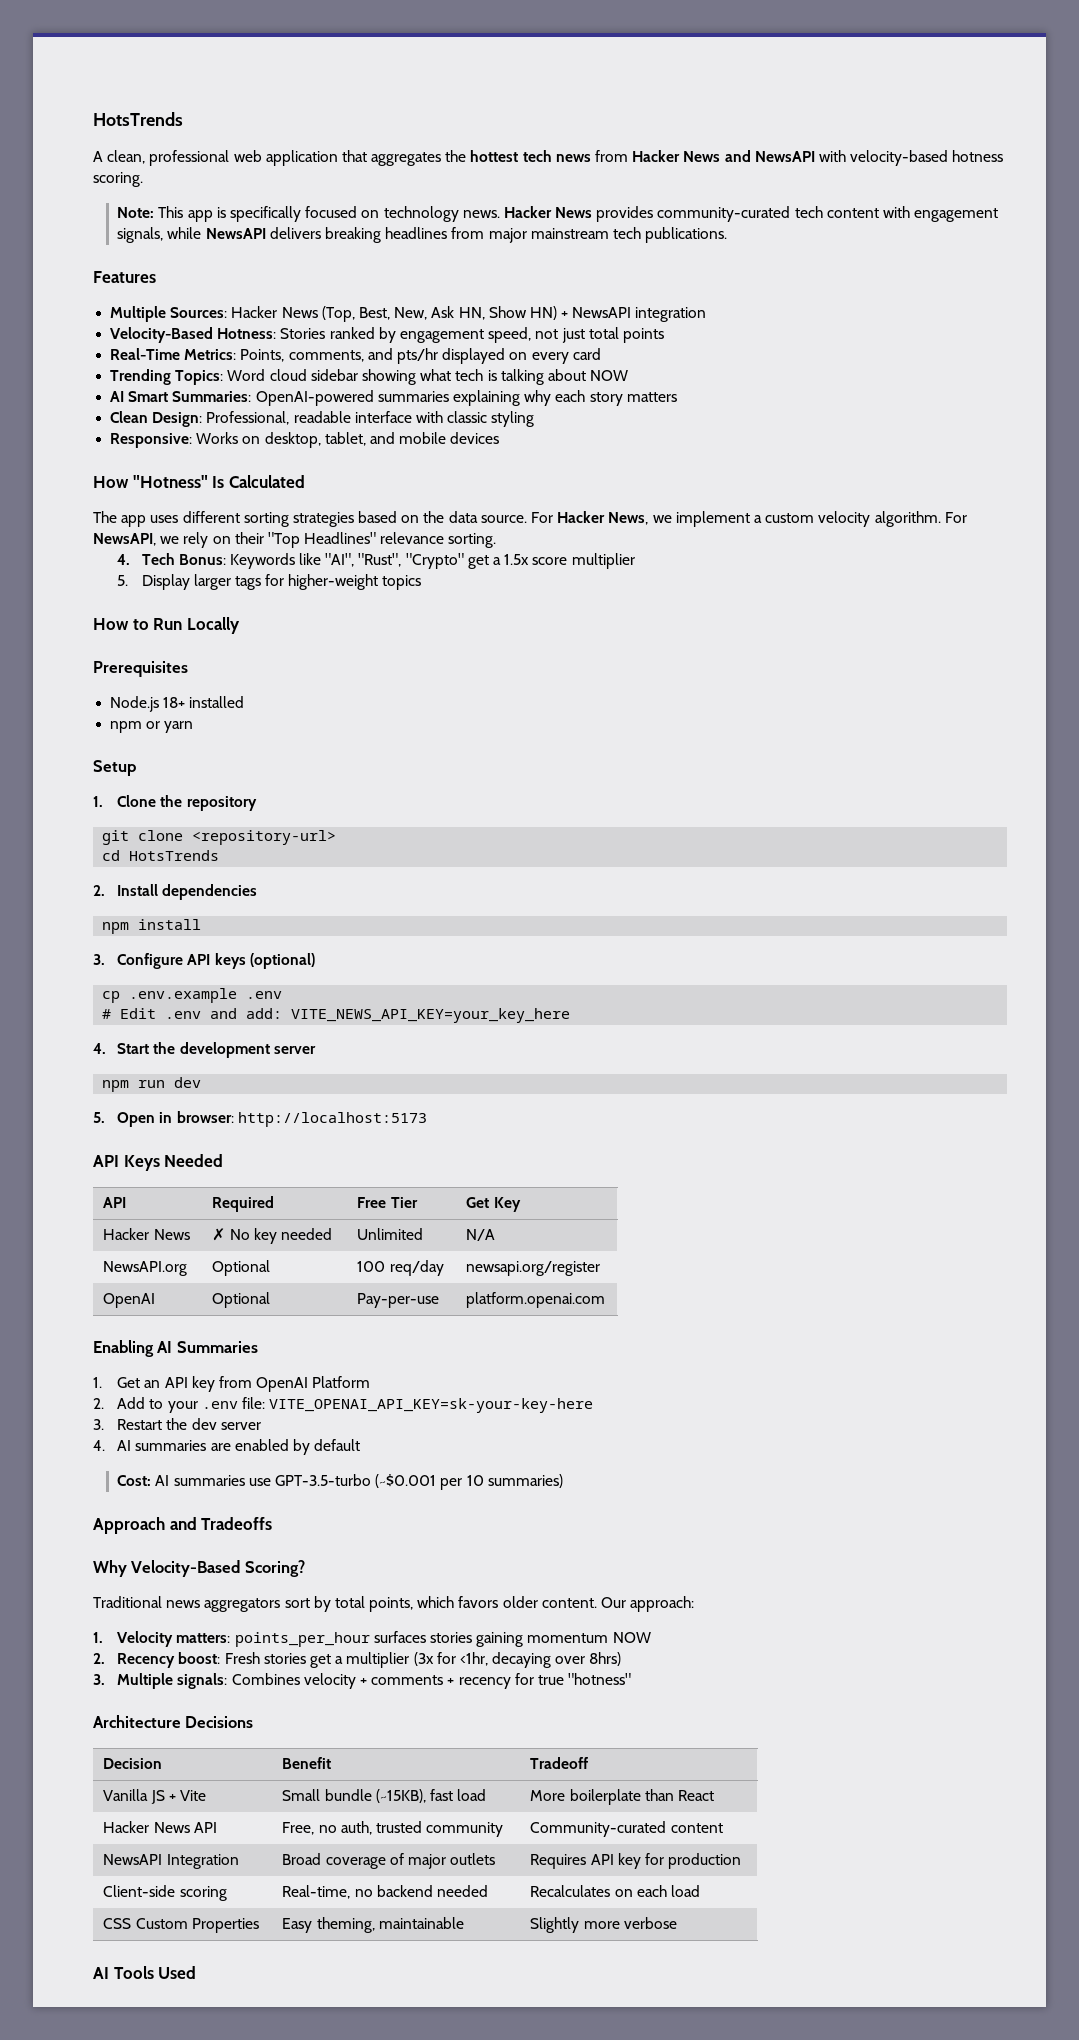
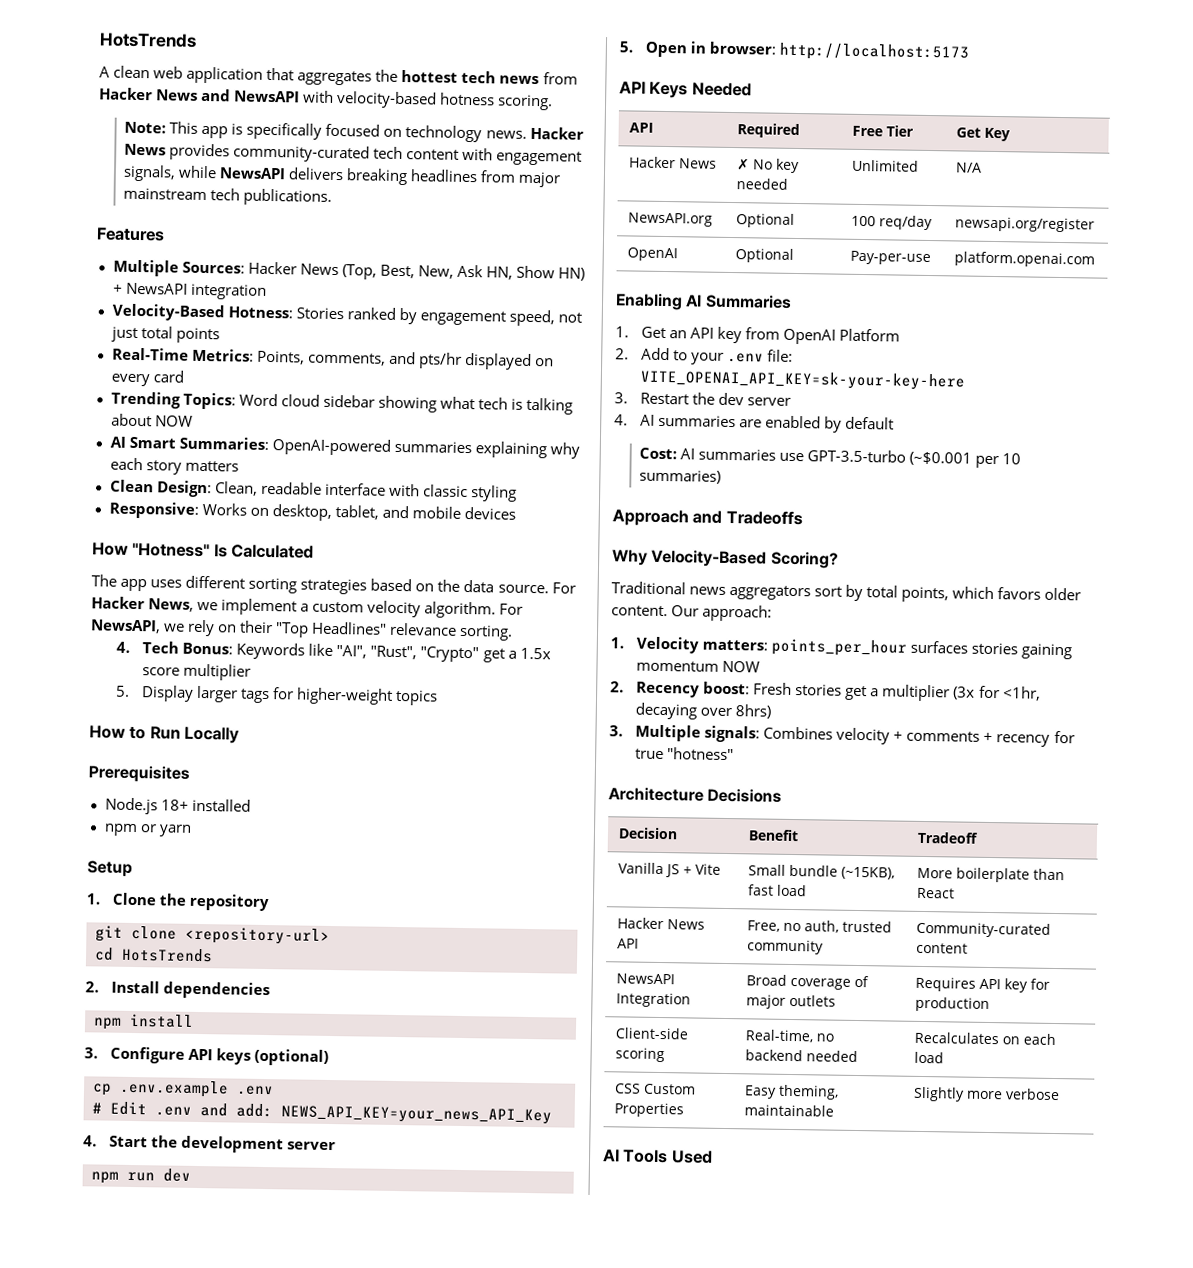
- A clean, professional web application that aggregates the hottest tech news from Hacker News and NewsAPI with velocity-based hotness scoring.
+ A clean web application that aggregates the hottest tech news from Hacker News and NewsAPI with velocity-based hotness scoring.
- Clean Design: Professional, readable interface with classic styling
+ Clean Design: Clean, readable interface with classic styling
- # Edit .env and add: VITE_NEWS_API_KEY=your_key_here
+ # Edit .env and add: NEWS_API_KEY=your_news_API_Key

